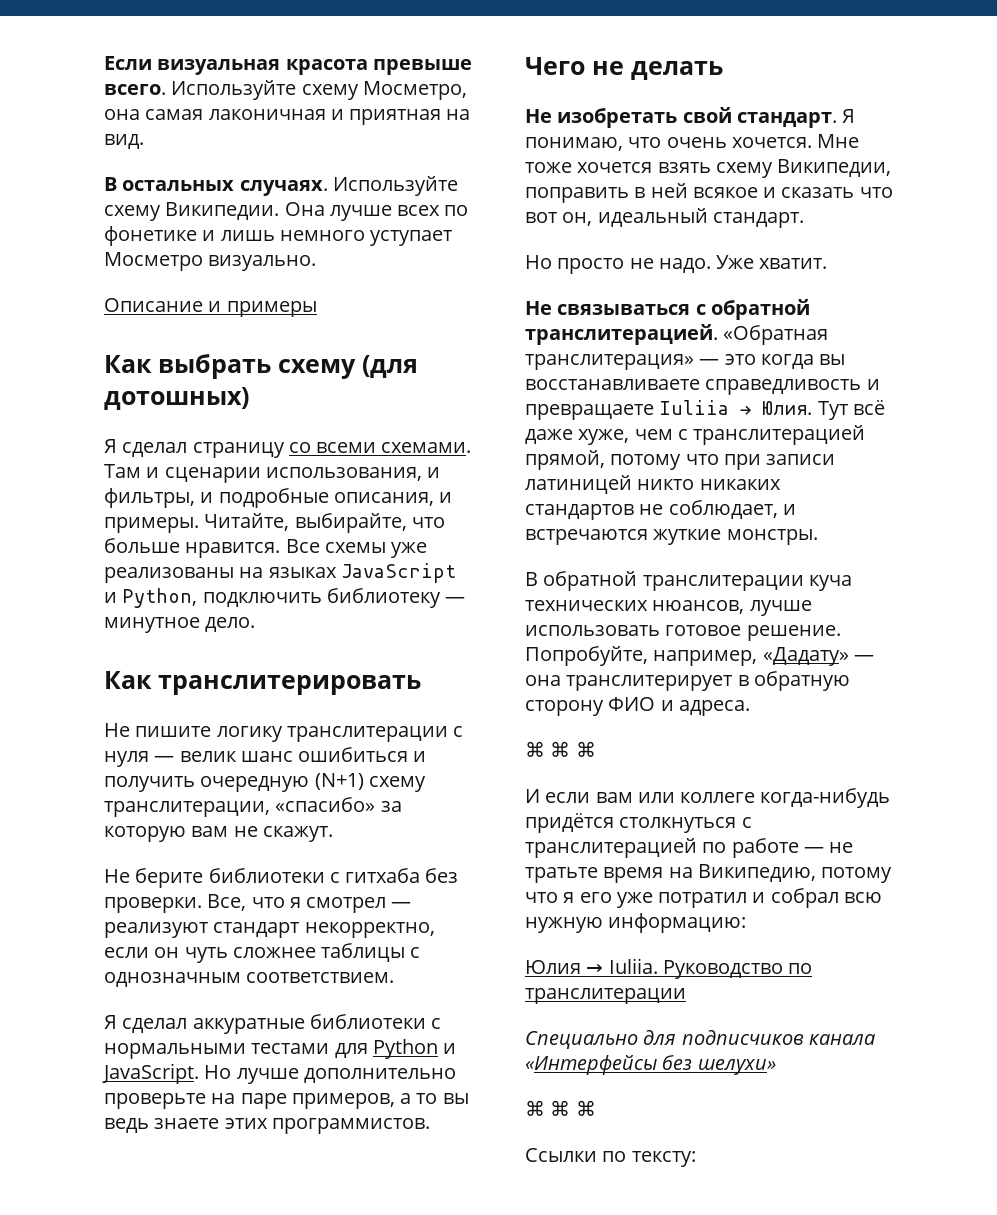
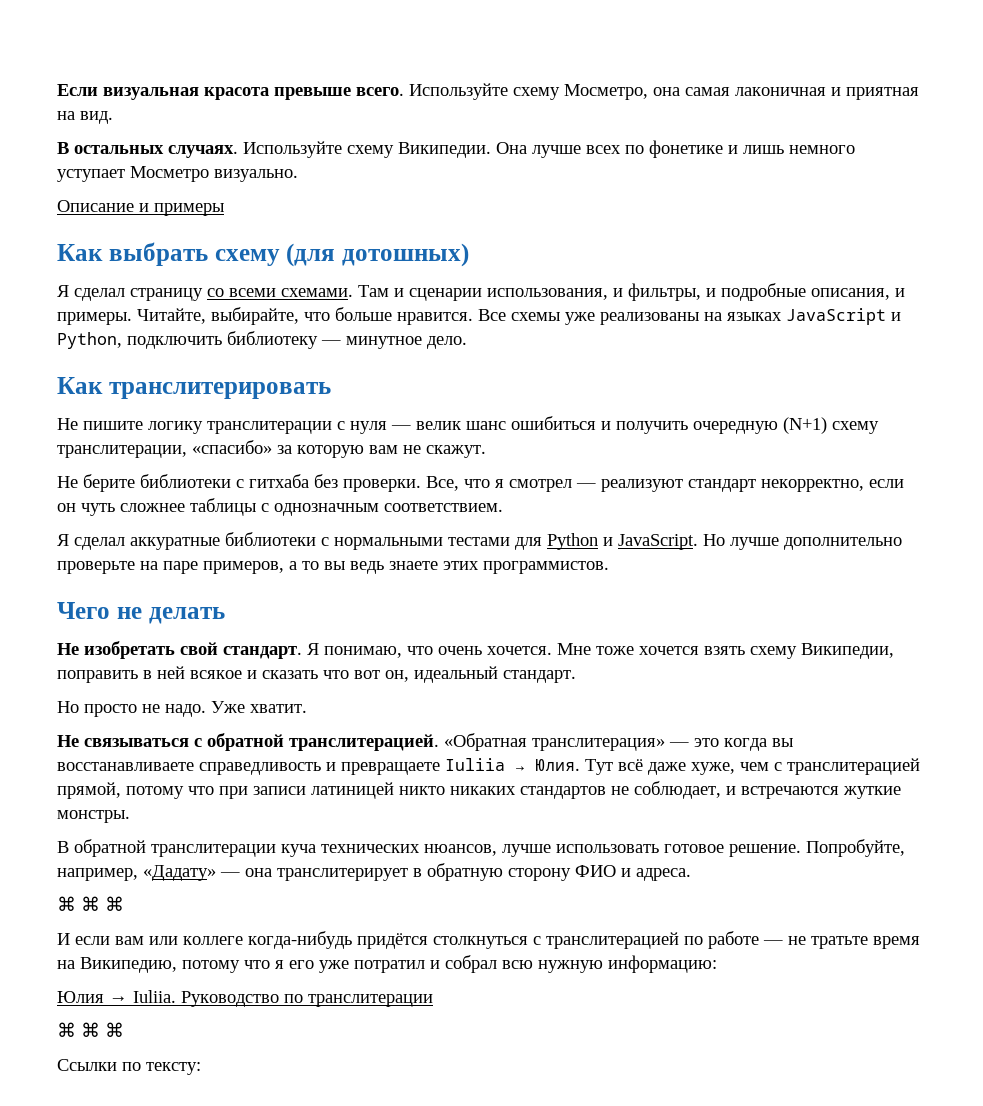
- Специально для подписчиков канала «Интерфейсы без шелухи»

